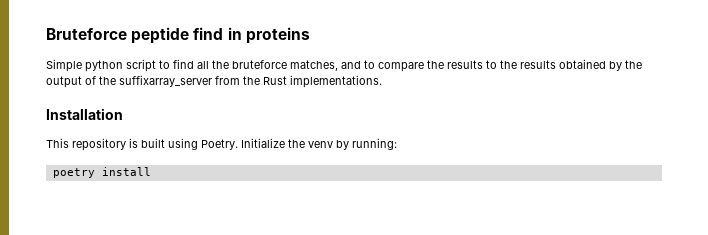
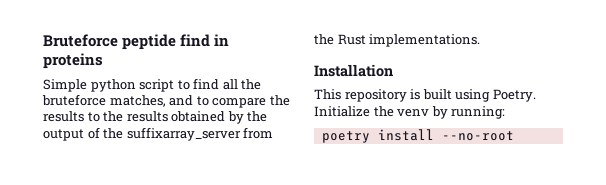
- poetry install
+ poetry install --no-root

